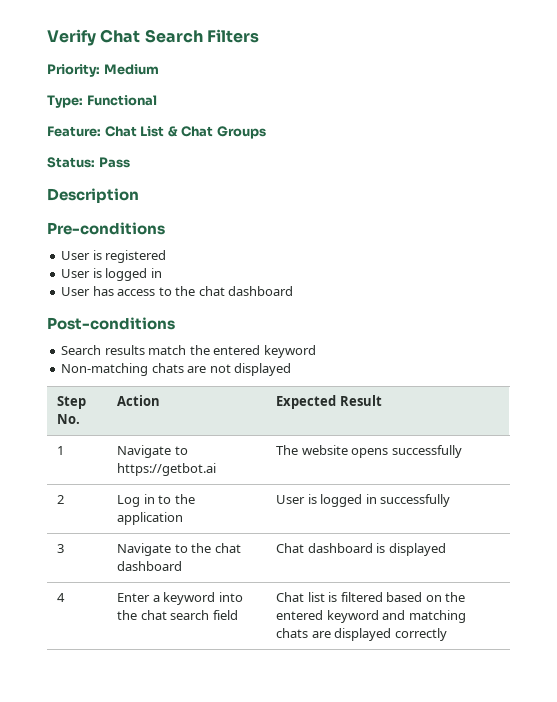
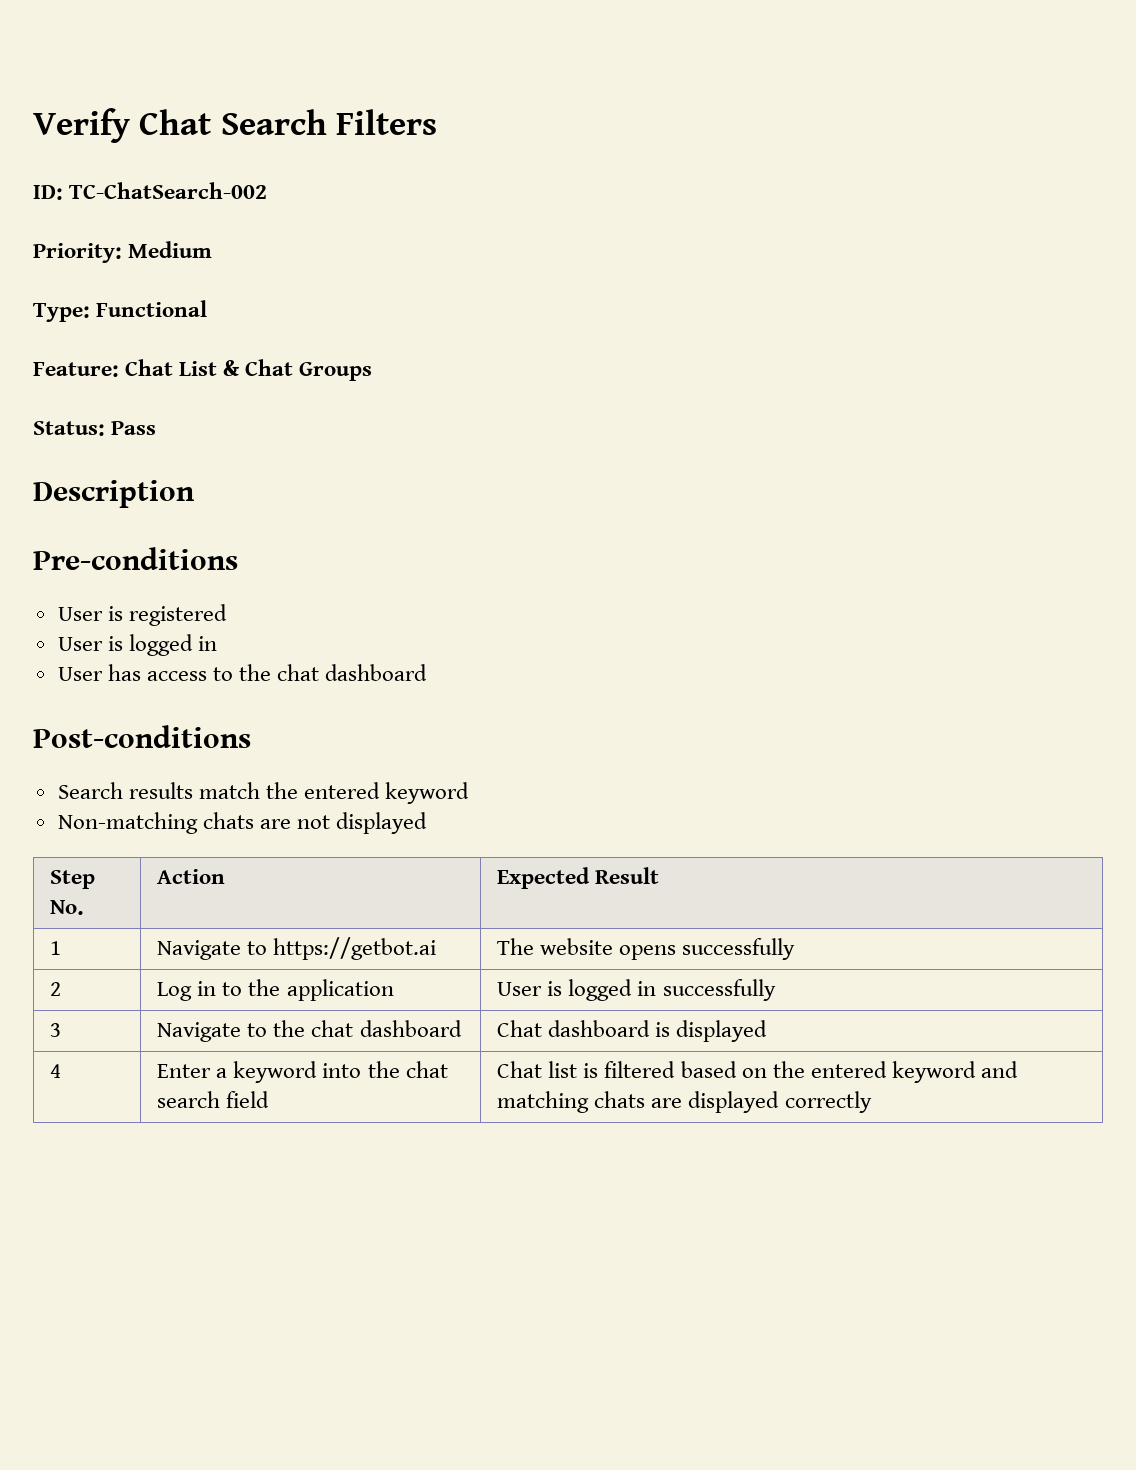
+ ID: TC-ChatSearch-002

